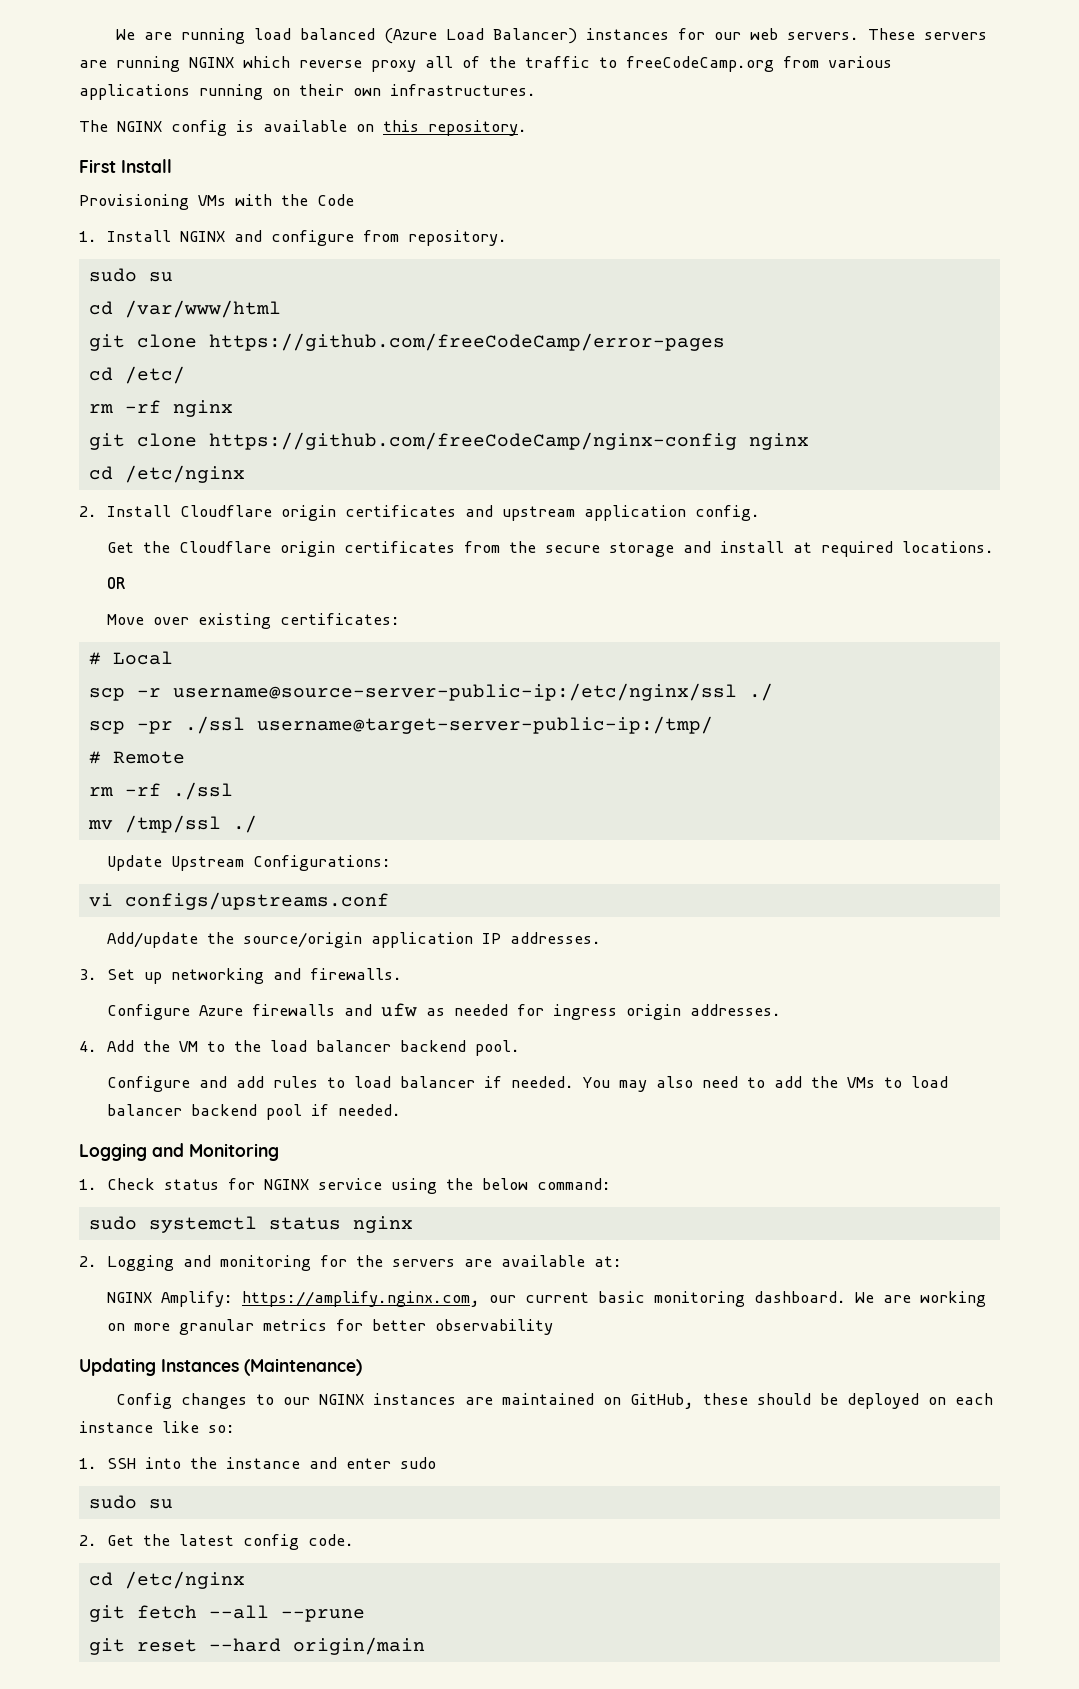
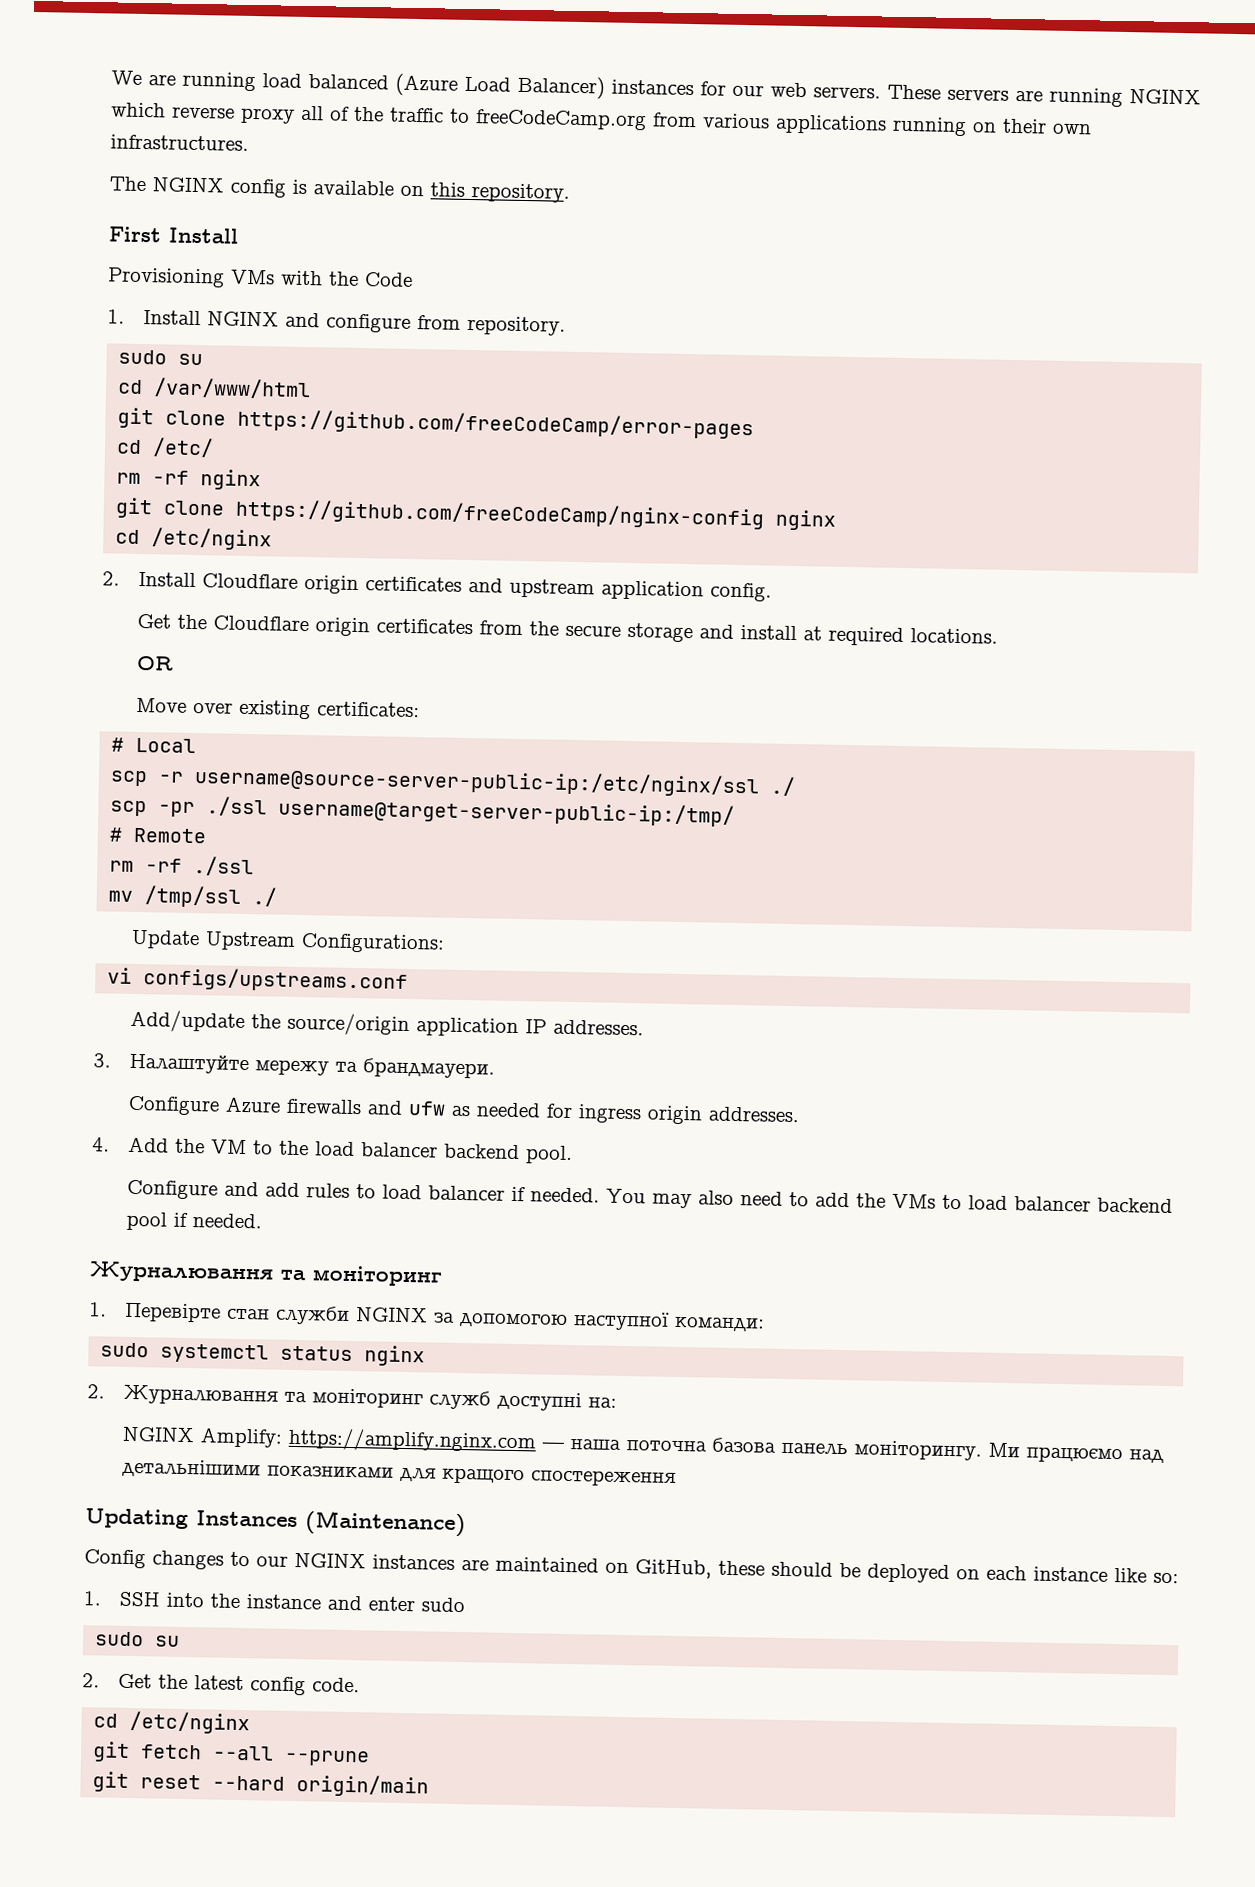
- 3. Set up networking and firewalls.
+ 3. Налаштуйте мережу та брандмауери.
  You may also need to add the VMs to load balancer backend pool if needed.
- Logging and Monitoring
- 1. Check status for NGINX service using the below command:
+ Журналювання та моніторинг
+ 1. Перевірте стан служби NGINX за допомогою наступної команди:
- 2. Logging and monitoring for the servers are available at:
- NGINX Amplify: https://amplify.nginx.com, our current basic monitoring dashboard. We are working on more granular metrics for better observability
+ 2. Журналювання та моніторинг служб доступні на:
+ NGINX Amplify: https://amplify.nginx.com — наша поточна базова панель моніторингу. Ми працюємо над детальнішими показниками для кращого спостереження

